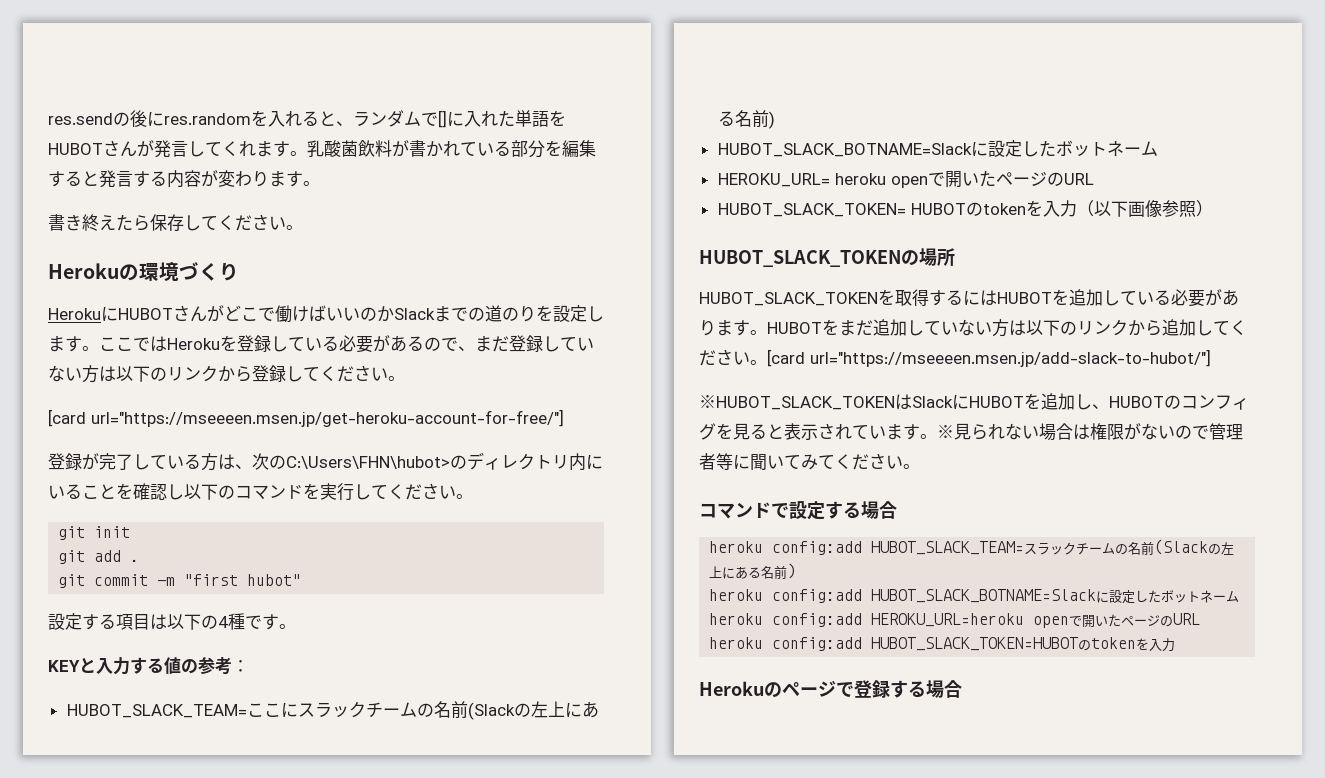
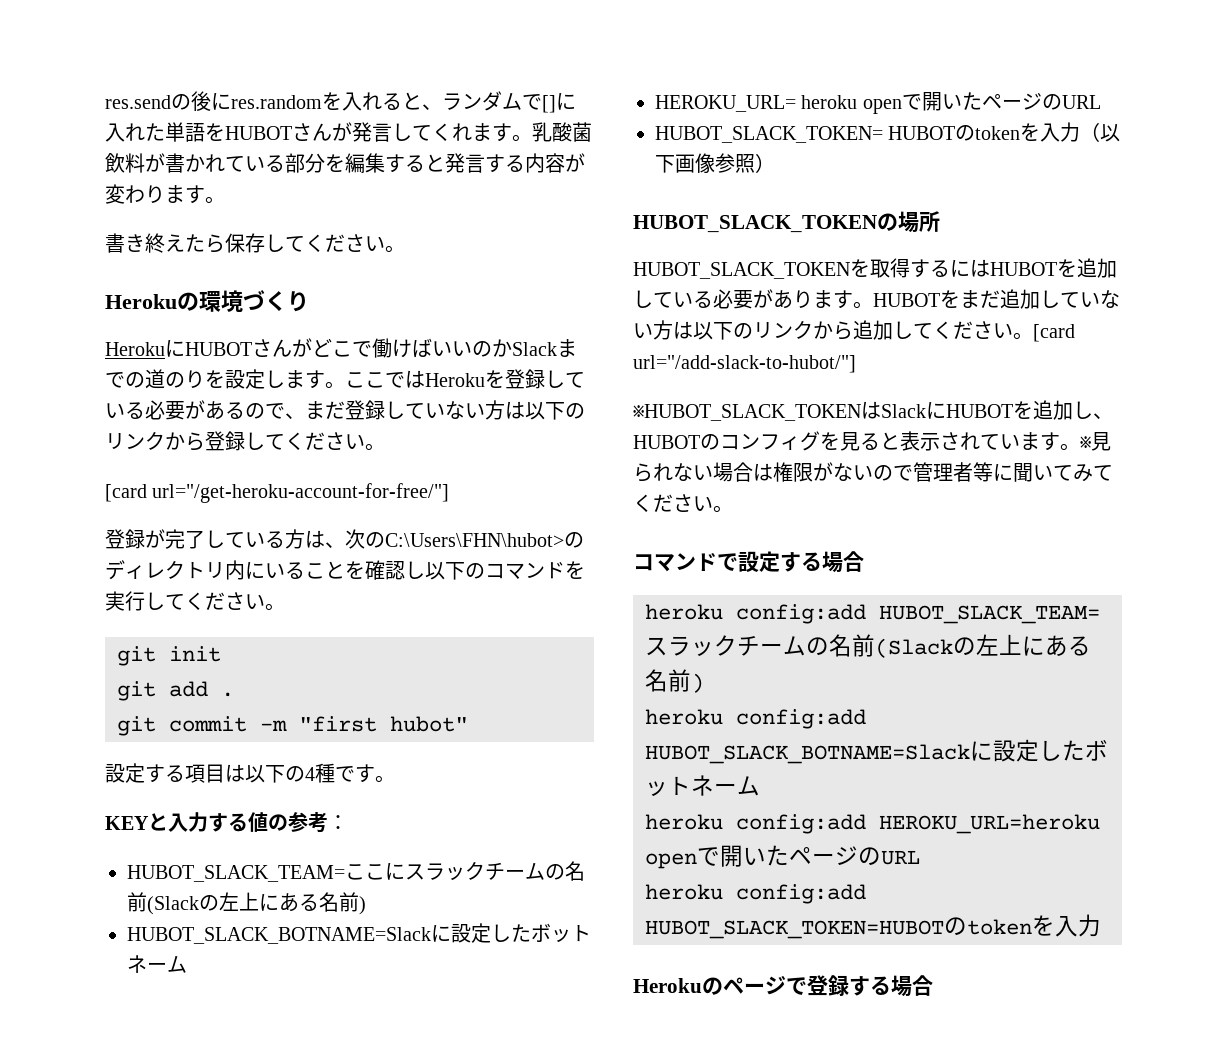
- [card url="https://mseeeen.msen.jp/get-heroku-account-for-free/"]
+ [card url="/get-heroku-account-for-free/"]
- [card url="https://mseeeen.msen.jp/add-slack-to-hubot/"]
+ [card url="/add-slack-to-hubot/"]

